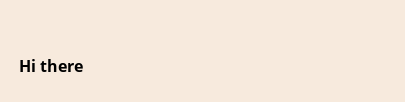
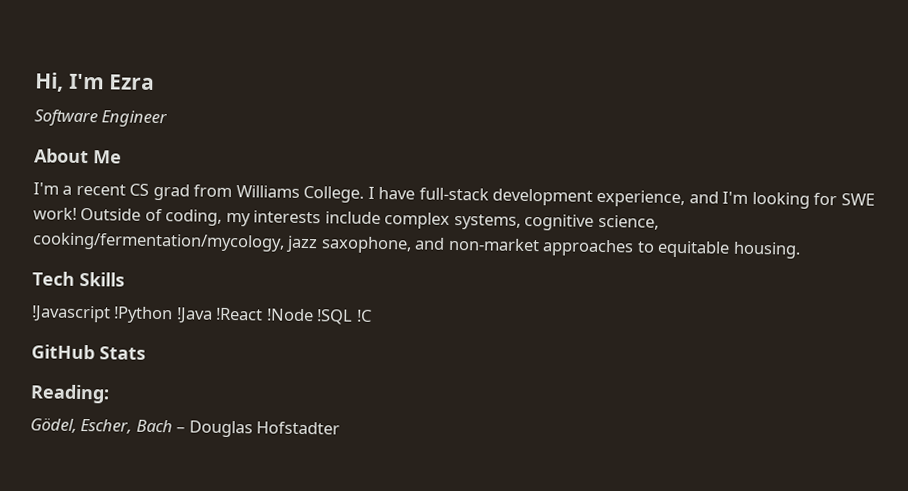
- Hi there
+ Hi, I'm Ezra
+ Software Engineer
+ About Me
+ I'm a recent CS grad from Williams College. I have full-stack development experience, and I'm looking for SWE work! Outside of coding, my interests include complex systems, cognitive science, cooking/fermentation/mycology, jazz saxophone, and non-market approaches to equitable housing.
+ Tech Skills
+ !Javascript !Python !Java !React !Node !SQL !C
+ GitHub Stats
+ Reading:
+ Gödel, Escher, Bach – Douglas Hofstadter

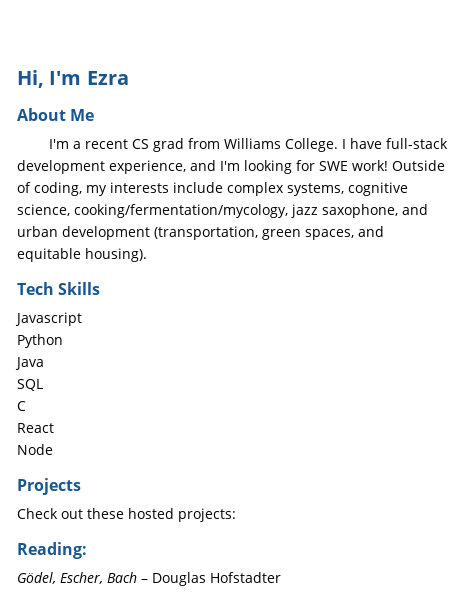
- Software Engineer
- Outside of coding, my interests include complex systems, cognitive science, cooking/fermentation/mycology, jazz saxophone, and non-market approaches to equitable housing.
+ Outside of coding, my interests include complex systems, cognitive science, cooking/fermentation/mycology, jazz saxophone, and urban development (transportation, green spaces, and equitable housing).
  Tech Skills
- !Javascript !Python !Java !React !Node !SQL !C
- GitHub Stats
+ Javascript
+ Python
+ Java
+ SQL
+ C
+ React
+ Node
+ Projects
+ Check out these hosted projects:

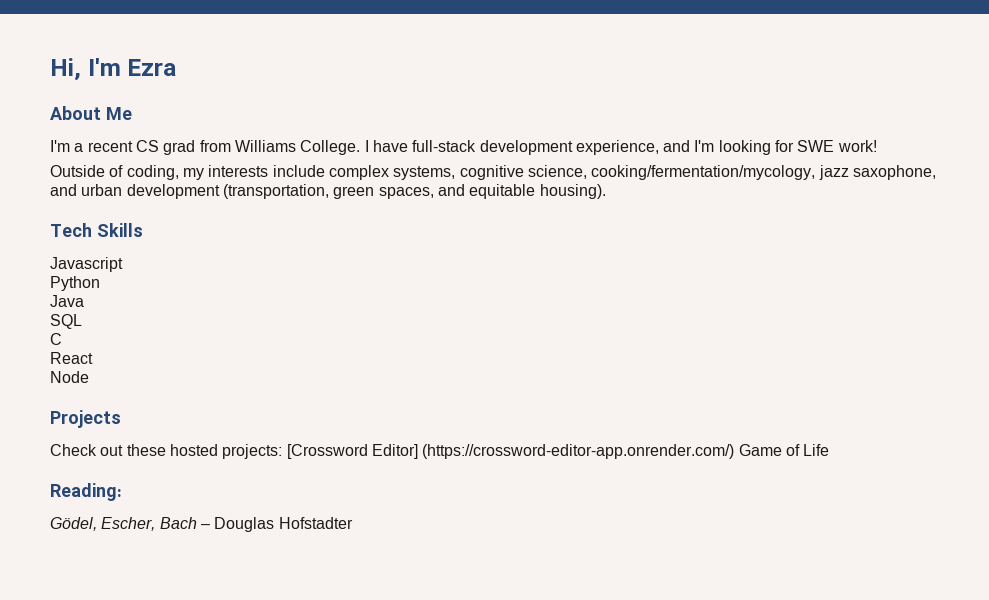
- I have full-stack development experience, and I'm looking for SWE work! Outside of coding, my interests include complex systems, cognitive science, cooking/fermentation/mycology, jazz saxophone, and urban development (transportation, green spaces, and equitable housing).
+ I have full-stack development experience, and I'm looking for SWE work!
+ Outside of coding, my interests include complex systems, cognitive science, cooking/fermentation/mycology, jazz saxophone, and urban development (transportation, green spaces, and equitable housing).
- Check out these hosted projects:
+ Check out these hosted projects: [Crossword Editor] (https://crossword-editor-app.onrender.com/) Game of Life

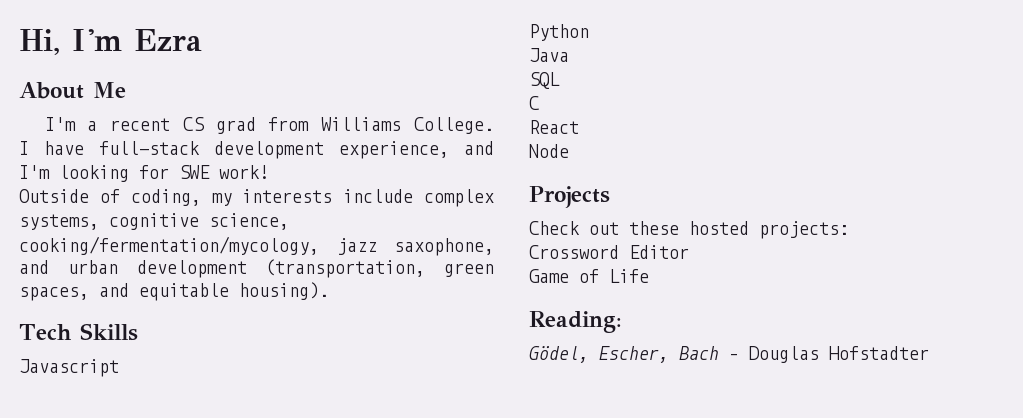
- Check out these hosted projects: [Crossword Editor] (https://crossword-editor-app.onrender.com/) Game of Life
+ Check out these hosted projects:
+ Crossword Editor
+ Game of Life

